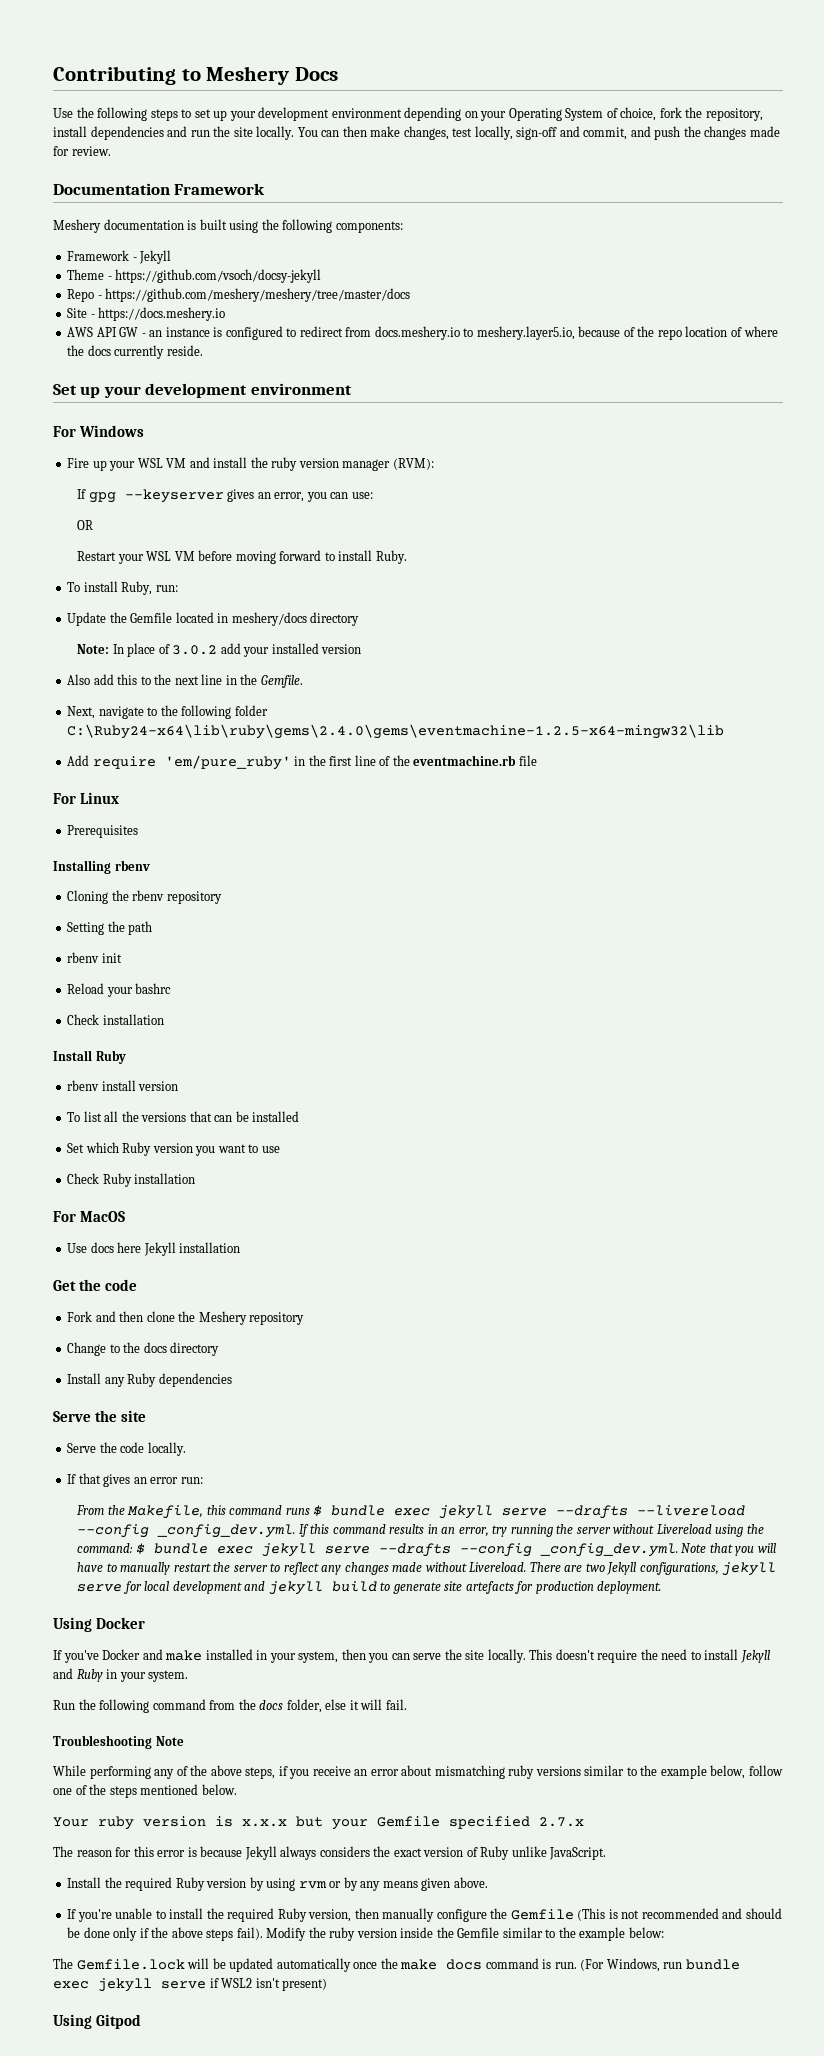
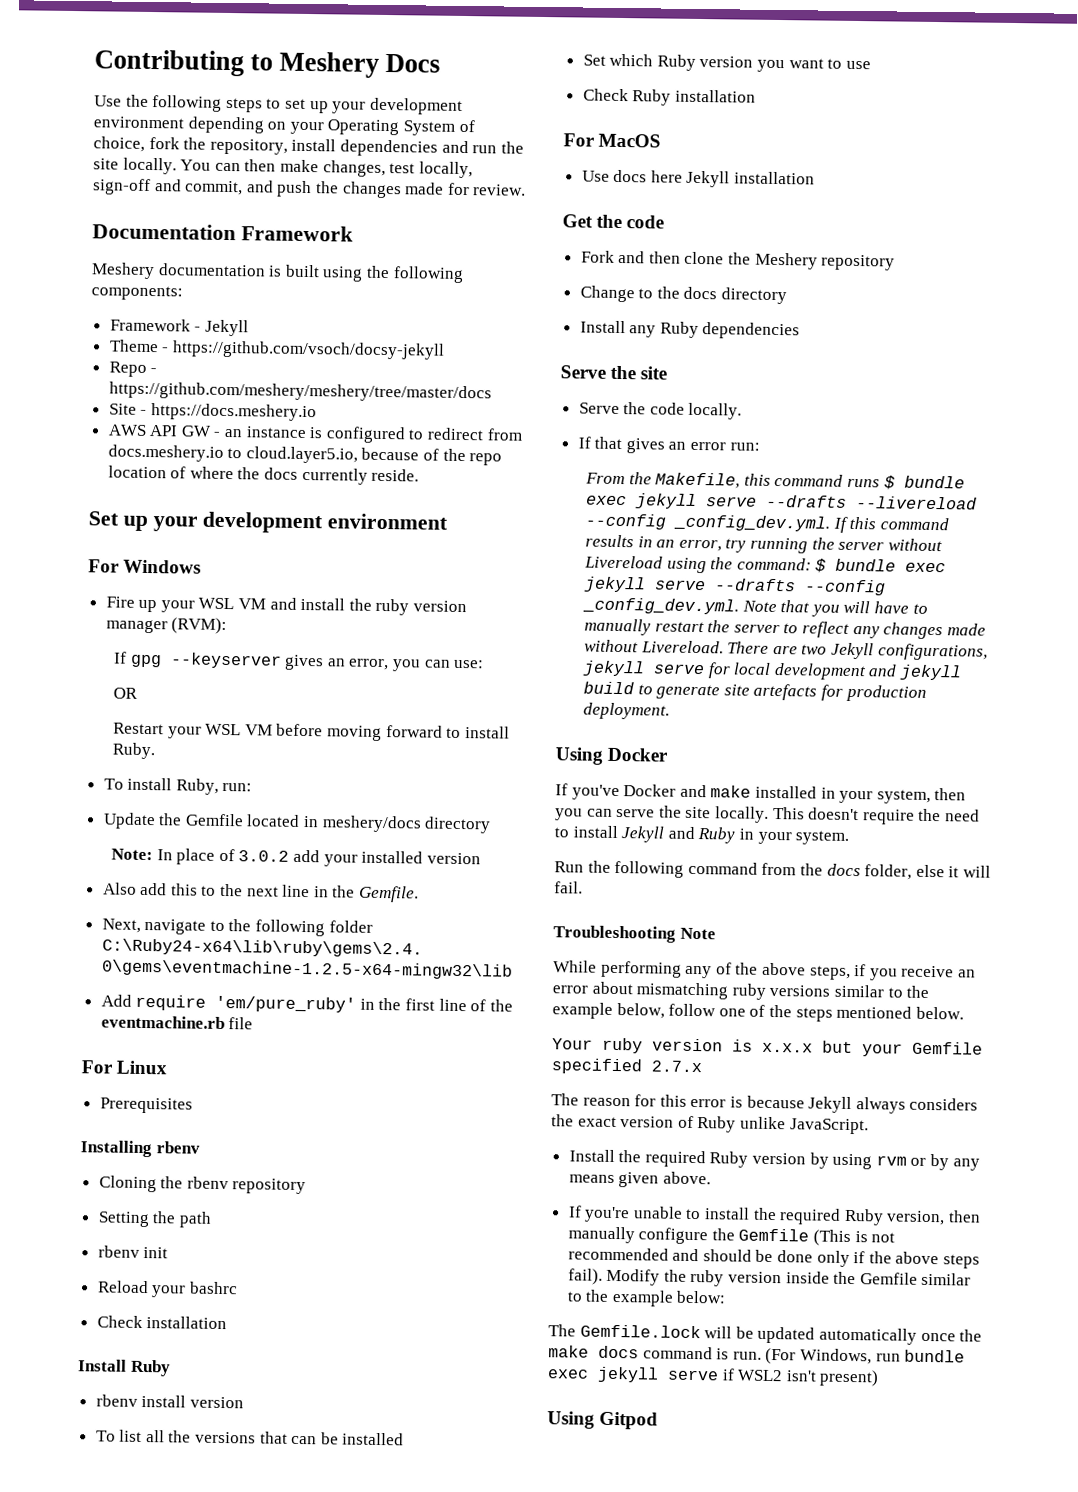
- AWS API GW - an instance is configured to redirect from docs.meshery.io to meshery.layer5.io, because of the repo location of where the docs currently reside.
+ AWS API GW - an instance is configured to redirect from docs.meshery.io to cloud.layer5.io, because of the repo location of where the docs currently reside.

